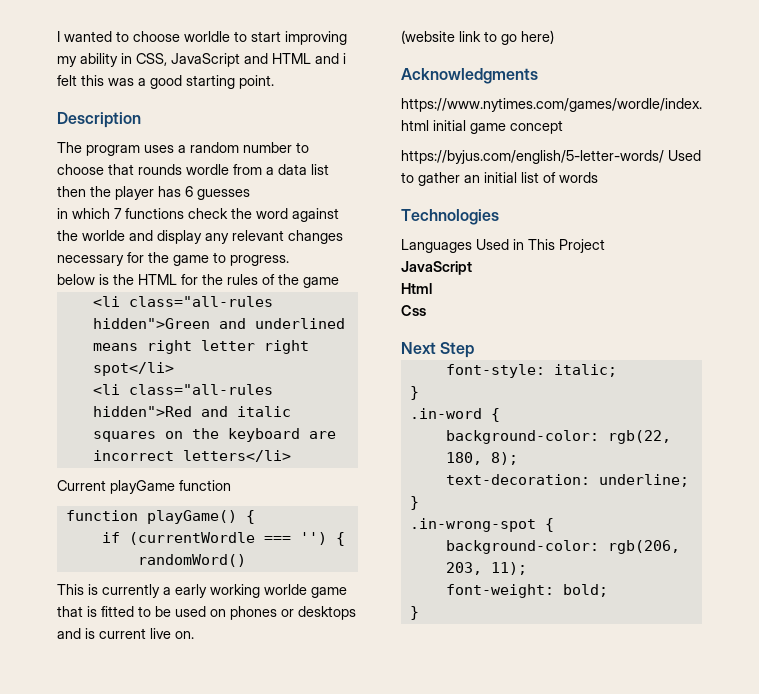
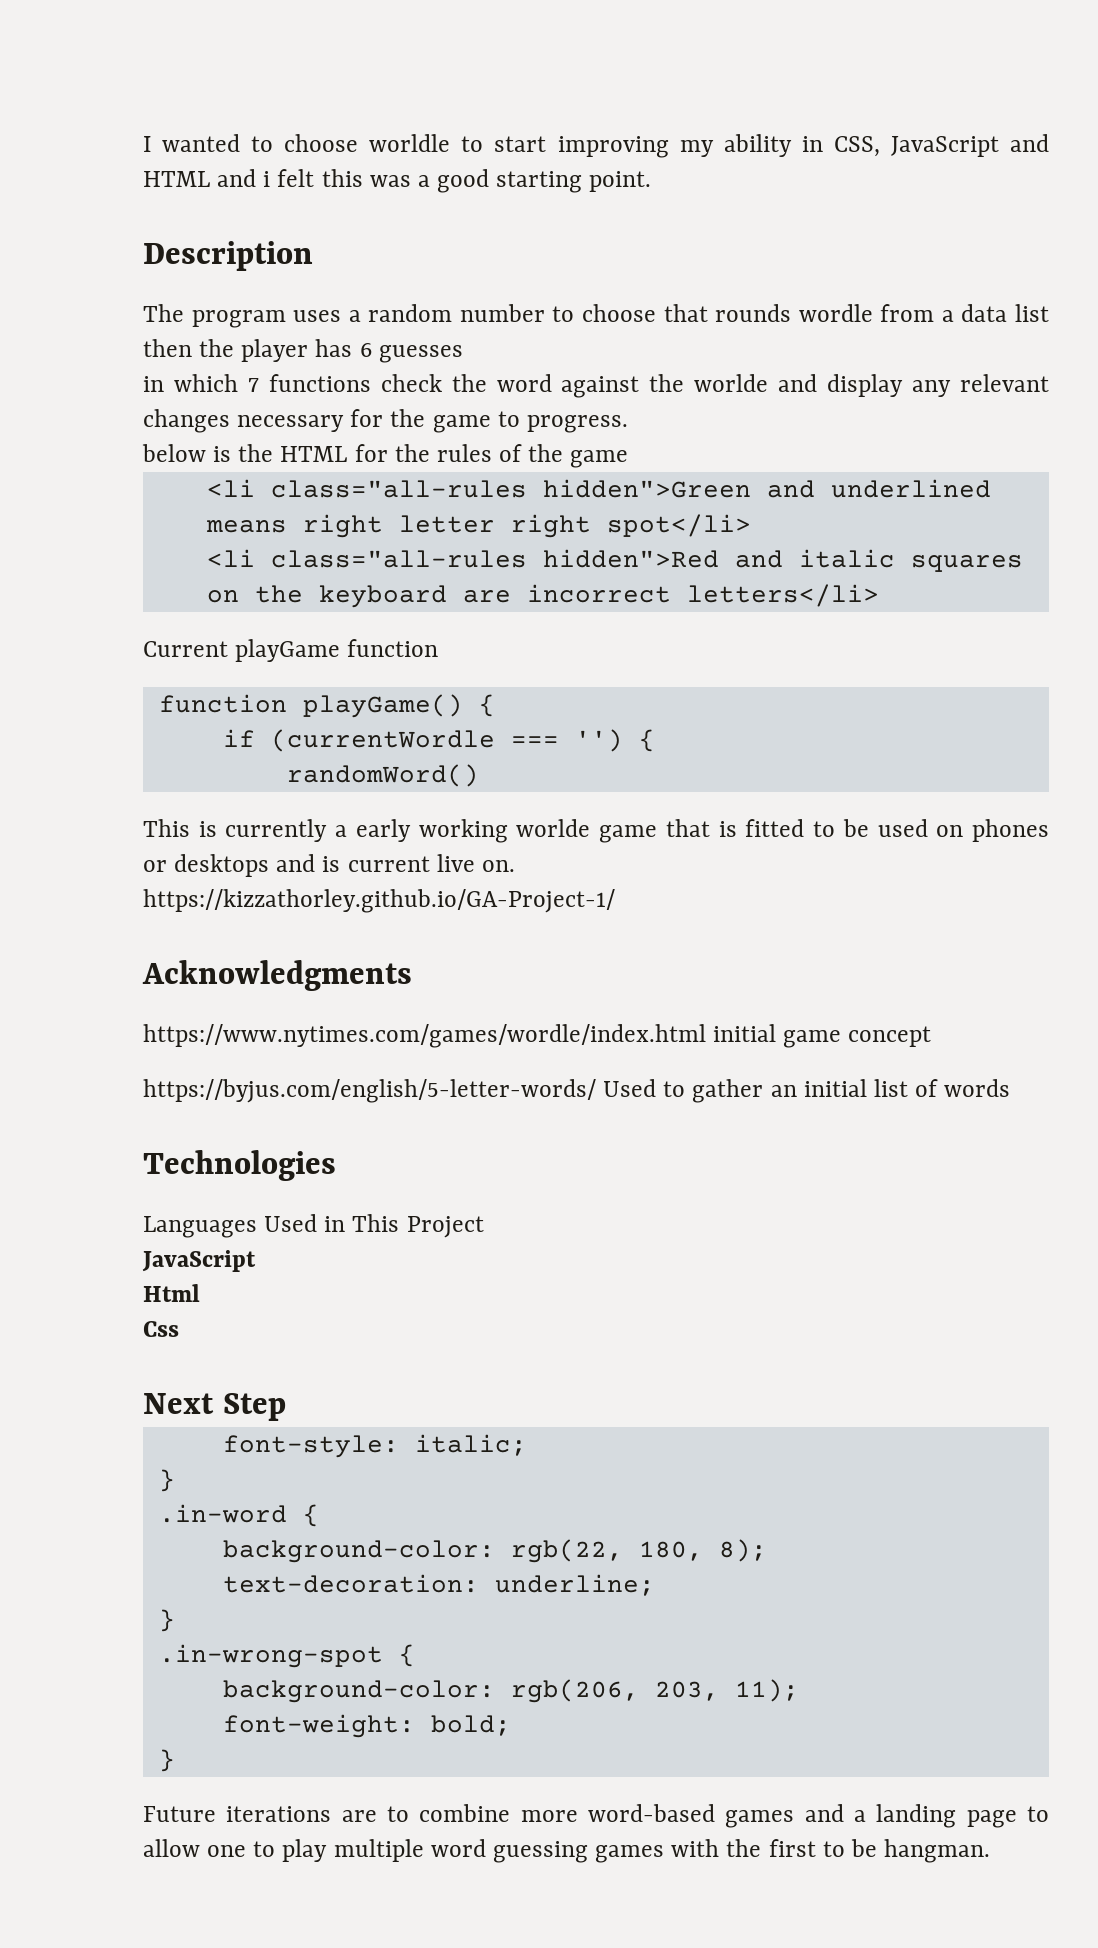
- (website link to go here)
+ https://kizzathorley.github.io/GA-Project-1/
+ Future iterations are to combine more word-based games and a landing page to allow one to play multiple word guessing games with the first to be hangman.

